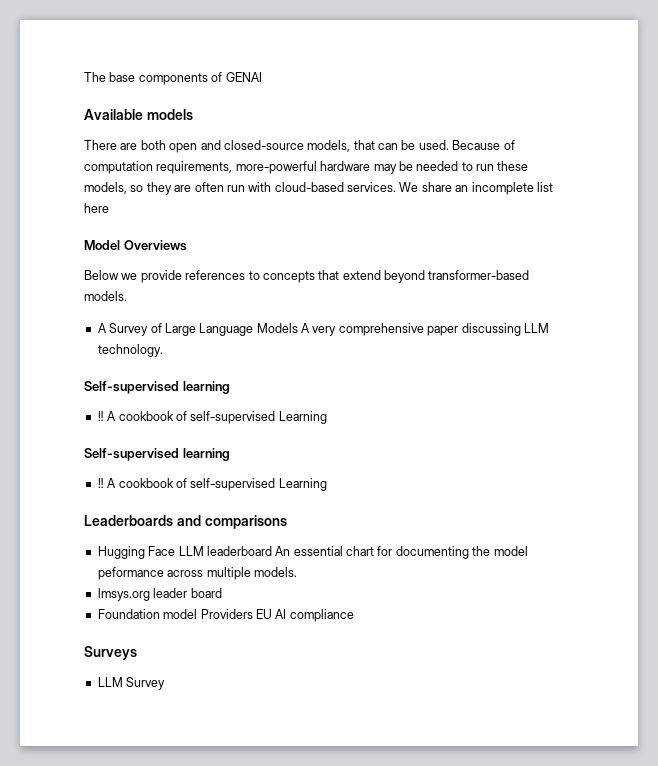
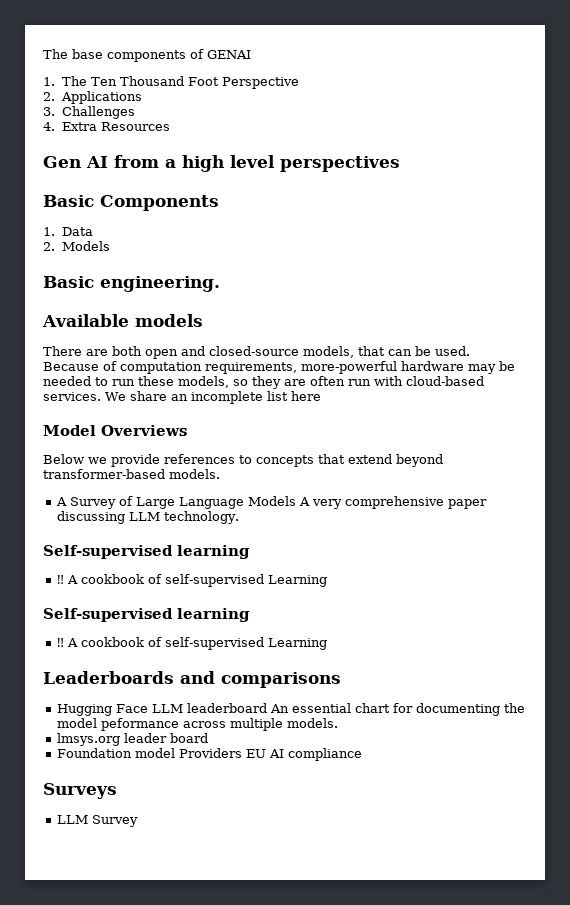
+ 1. The Ten Thousand Foot Perspective
+ 2. Applications
+ 3. Challenges
+ 4. Extra Resources
+ Gen AI from a high level perspectives
+ Basic Components
+ 1. Data
+ 2. Models
+ Basic engineering.

